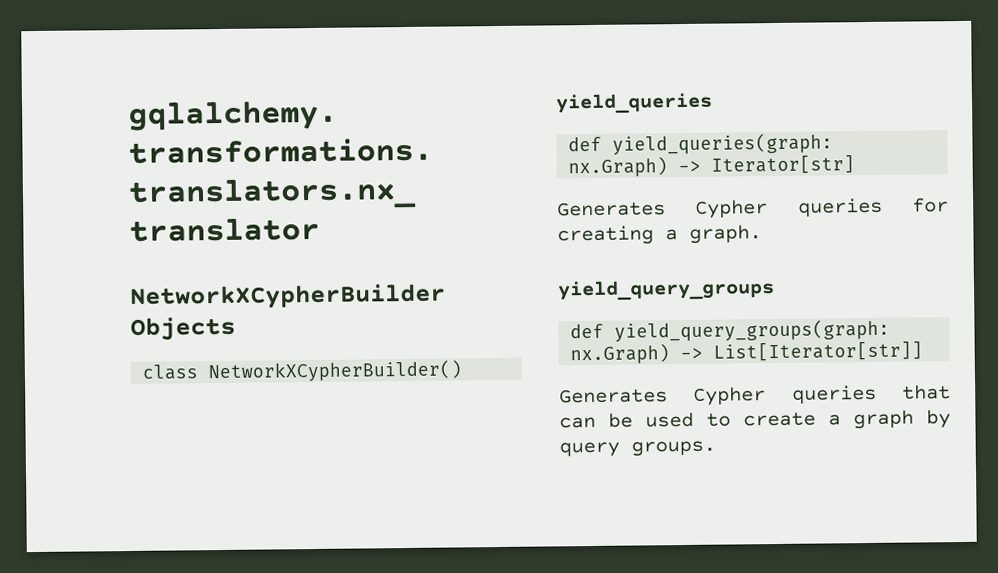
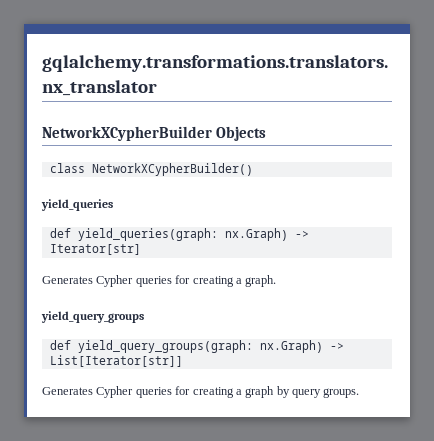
- Generates Cypher queries that can be used to create a graph by query groups.
+ Generates Cypher queries for creating a graph by query groups.

